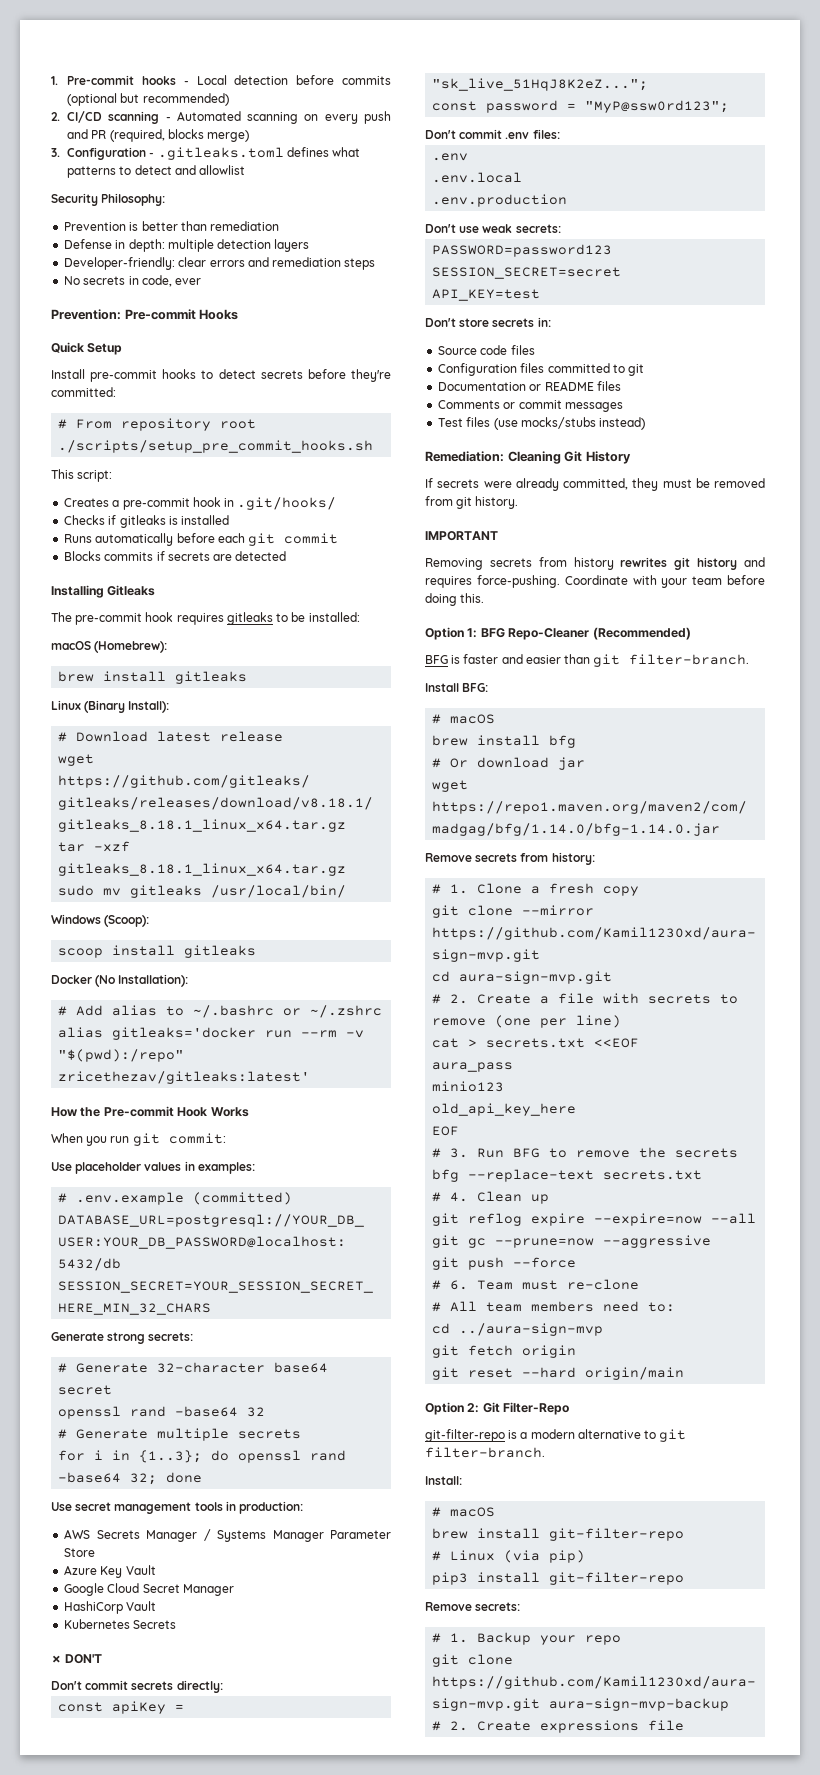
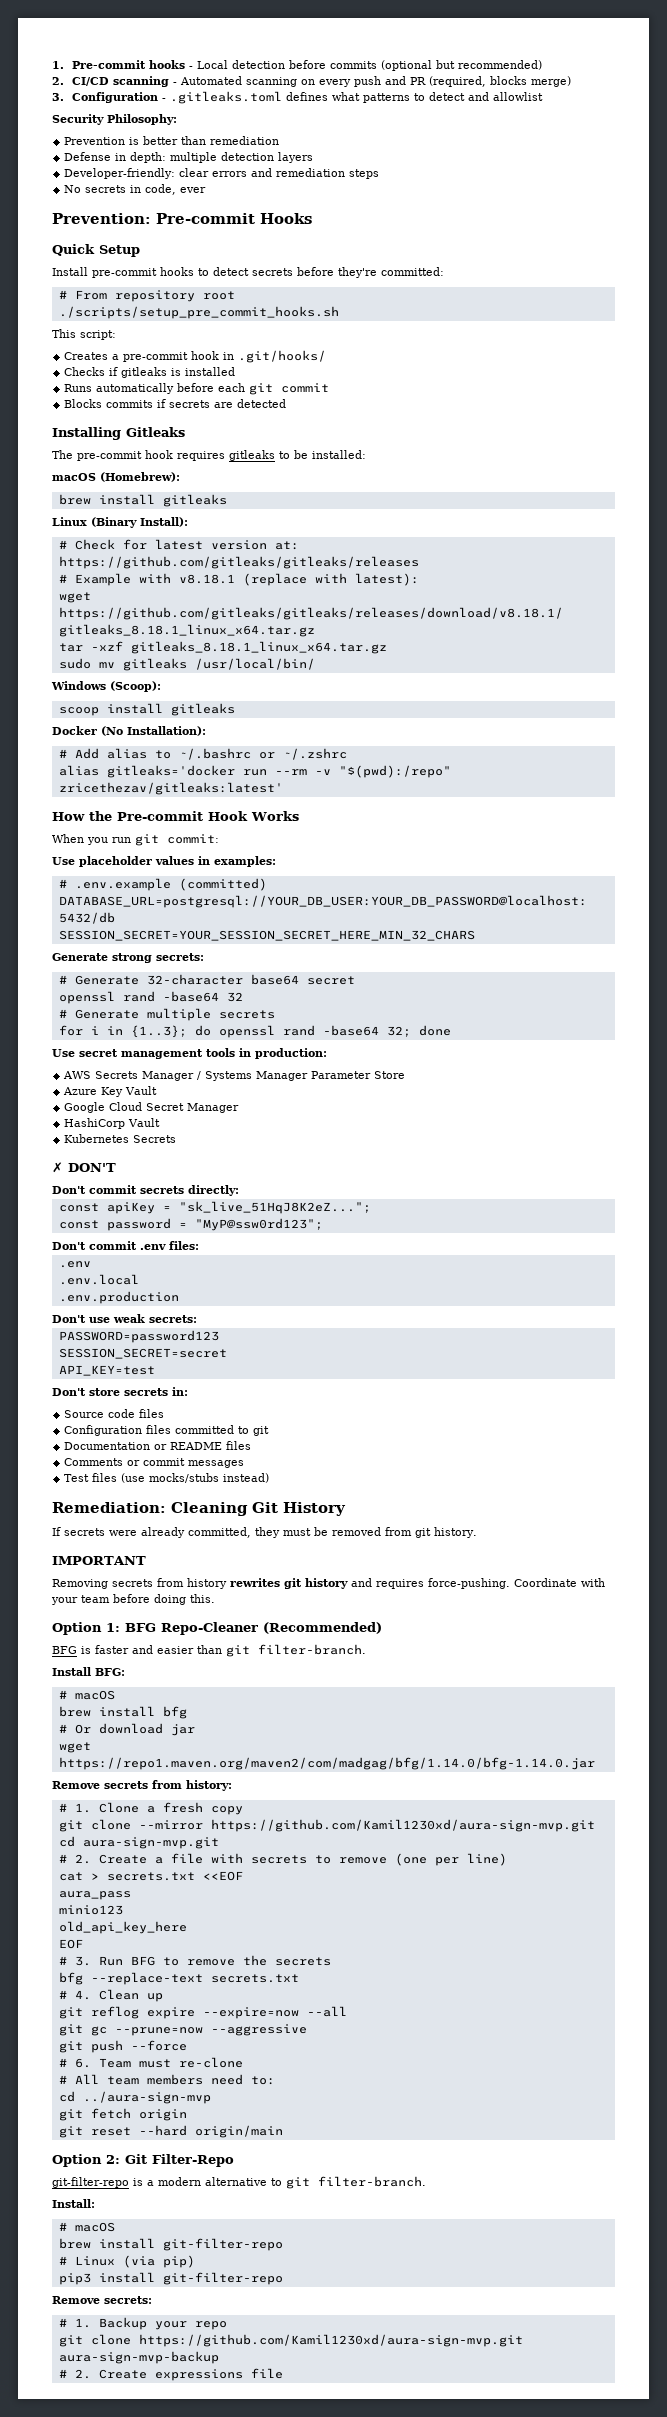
- # Download latest release
+ # Check for latest version at: https://github.com/gitleaks/gitleaks/releases
+ # Example with v8.18.1 (replace with latest):

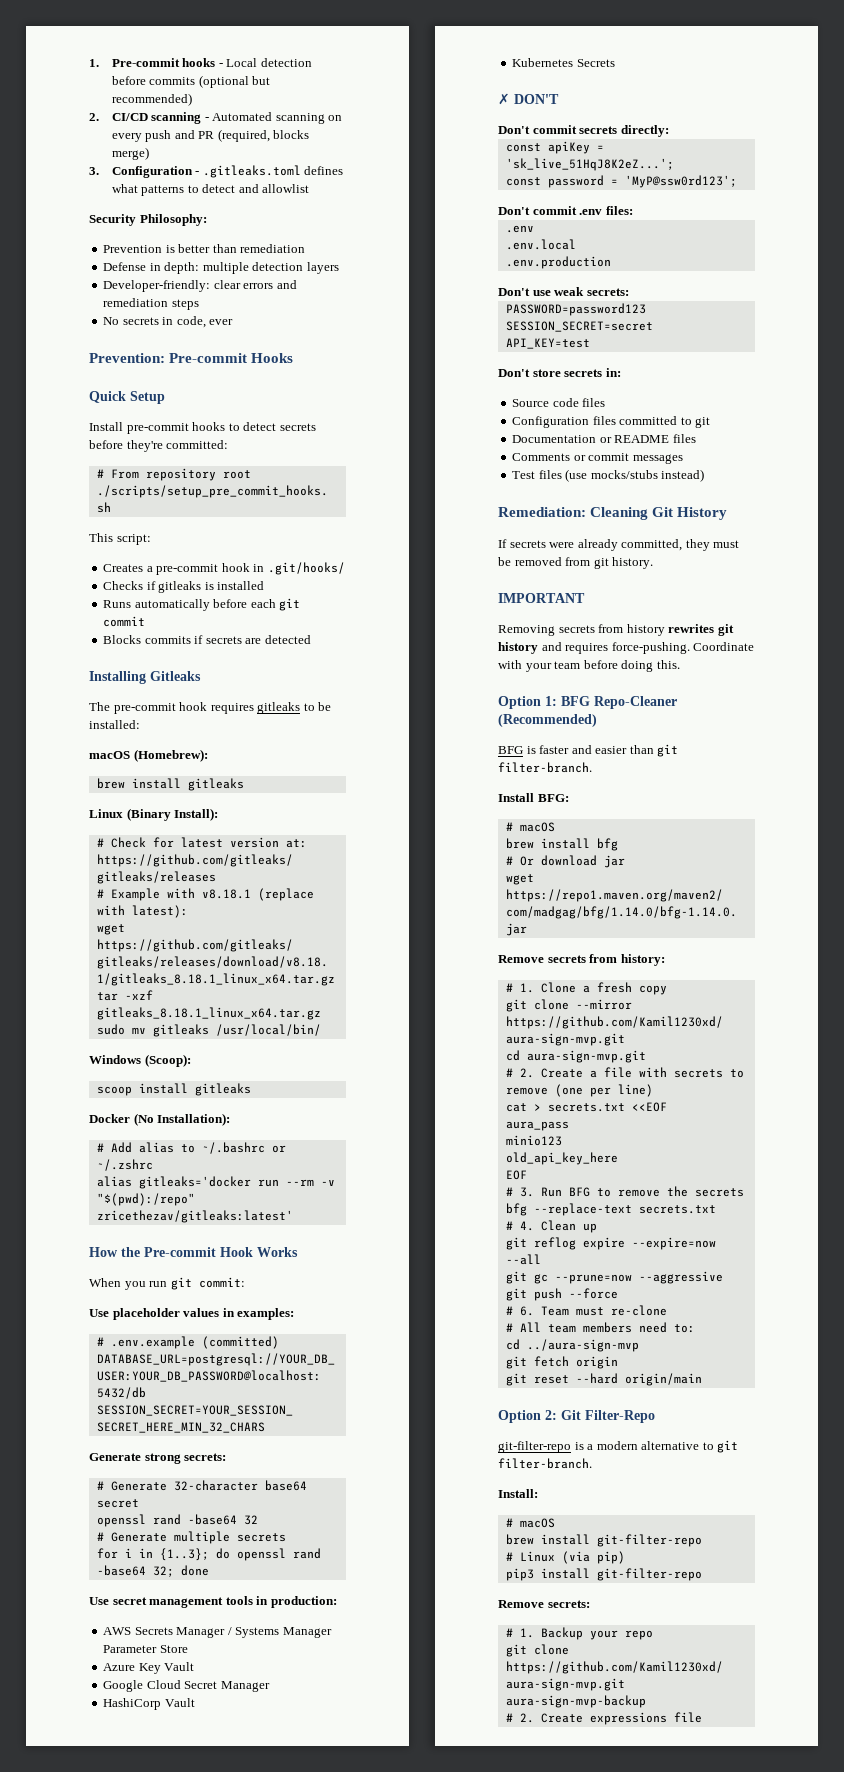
- const apiKey = "sk_live_51HqJ8K2eZ...";
+ const apiKey = 'sk_live_51HqJ8K2eZ...';
- const password = "MyP@ssw0rd123";
+ const password = 'MyP@ssw0rd123';

